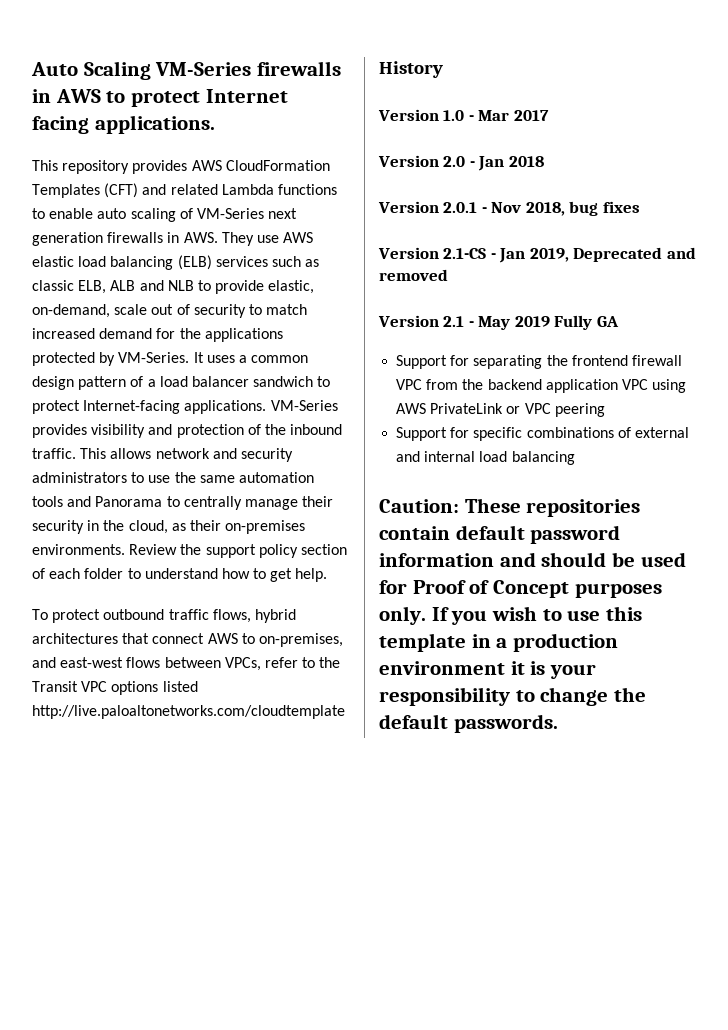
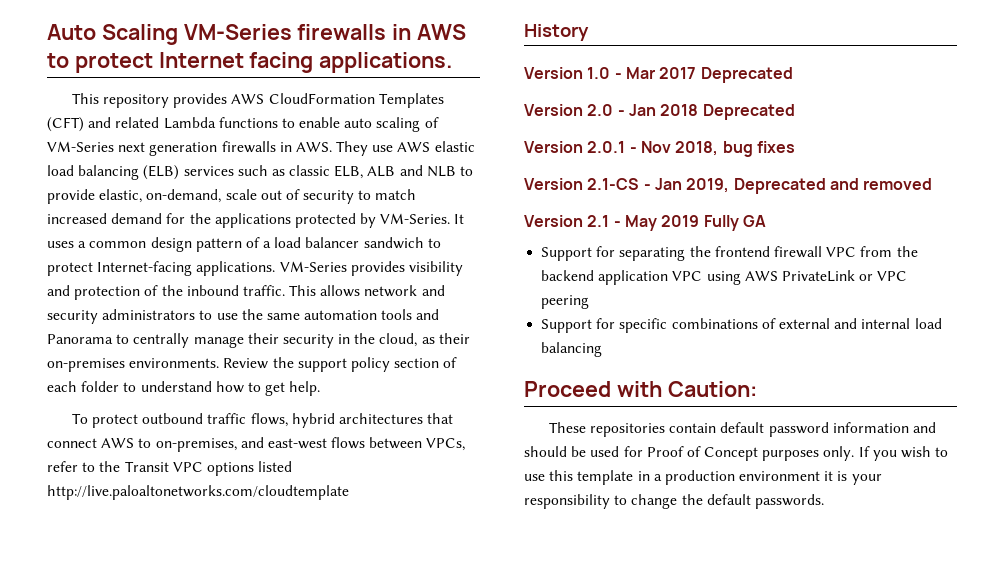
- Version 1.0 - Mar 2017
+ Version 1.0 - Mar 2017 Deprecated
- Version 2.0 - Jan 2018
+ Version 2.0 - Jan 2018 Deprecated
- Caution: These repositories contain default password information and should be used for Proof of Concept purposes only.
+ Proceed with Caution:
+ These repositories contain default password information and should be used for Proof of Concept purposes only.

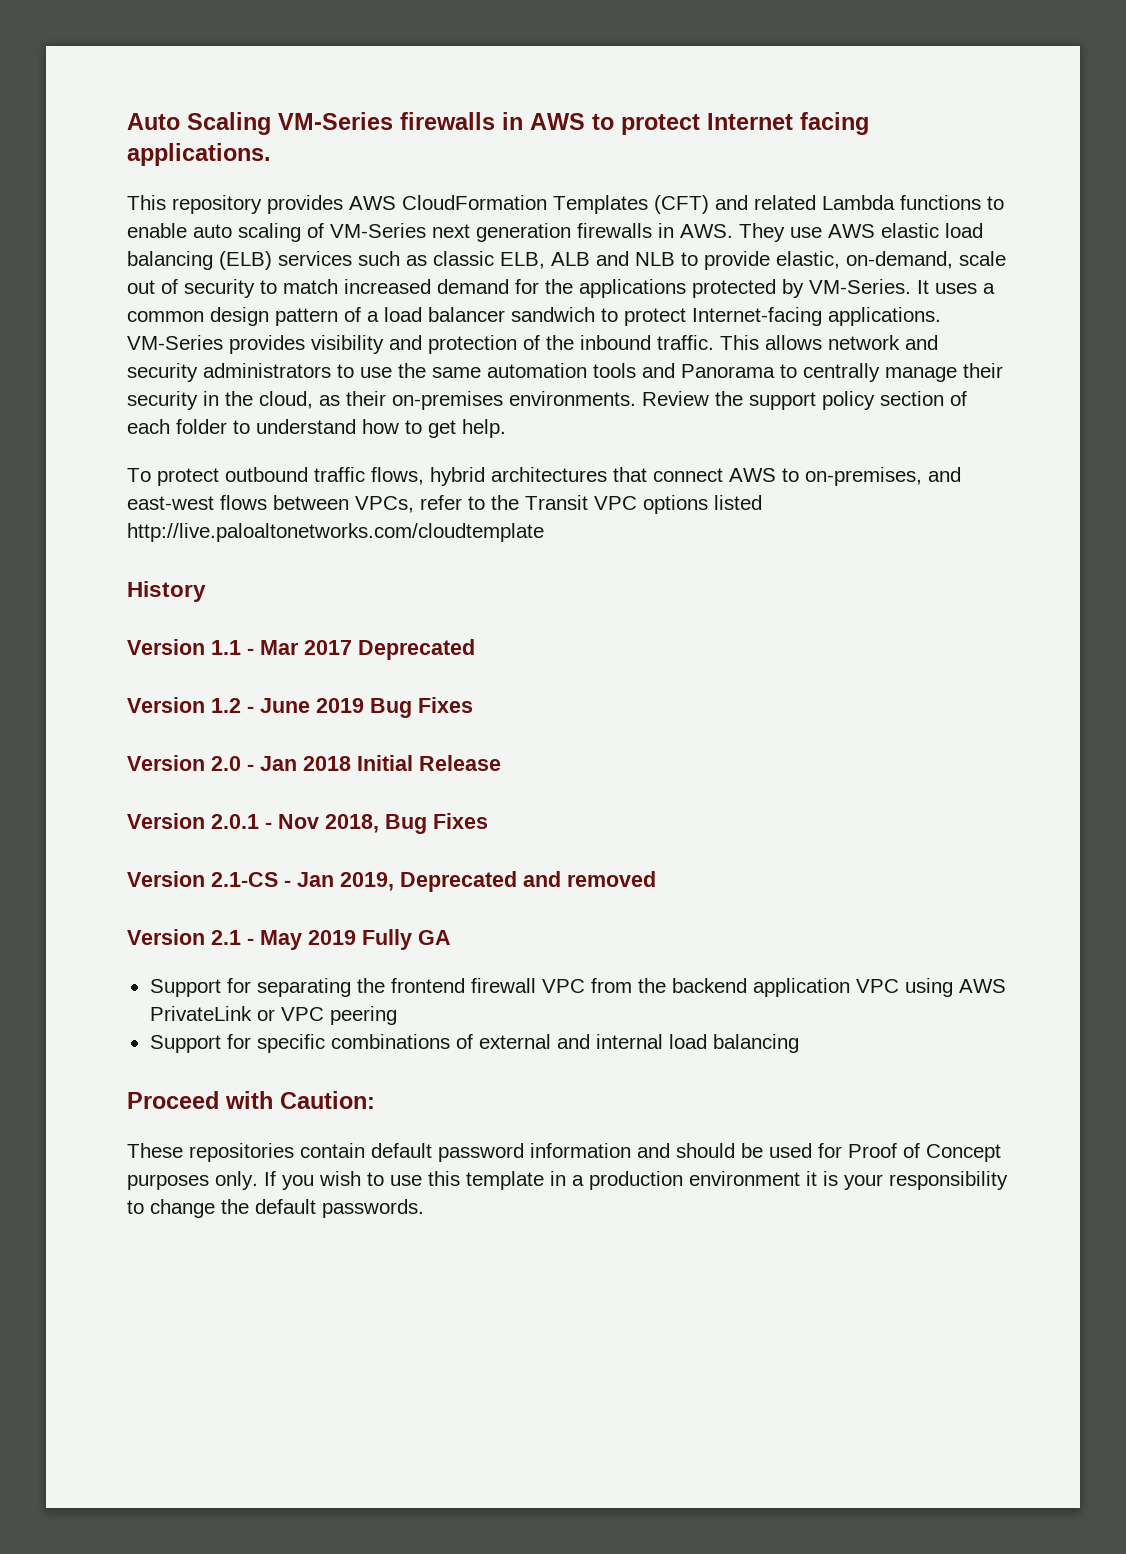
- Version 1.0 - Mar 2017 Deprecated
+ Version 1.1 - Mar 2017 Deprecated
+ Version 1.2 - June 2019 Bug Fixes
- Version 2.0 - Jan 2018 Deprecated
+ Version 2.0 - Jan 2018 Initial Release
- Version 2.0.1 - Nov 2018, bug fixes
+ Version 2.0.1 - Nov 2018, Bug Fixes

